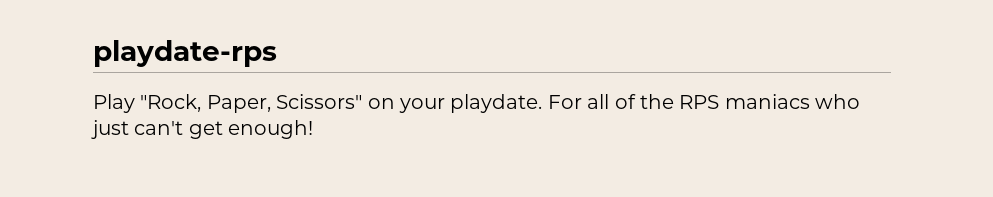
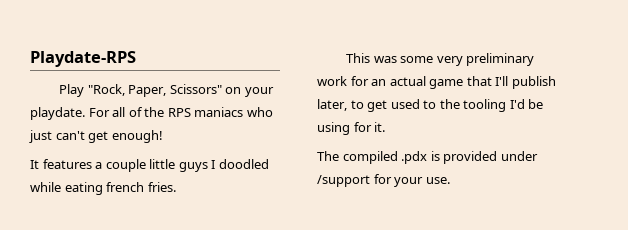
- playdate-rps
+ Playdate-RPS
+ It features a couple little guys I doodled while eating french fries.
+ This was some very preliminary work for an actual game that I'll publish later, to get used to the tooling I'd be using for it.
+ The compiled .pdx is provided under /support for your use.

